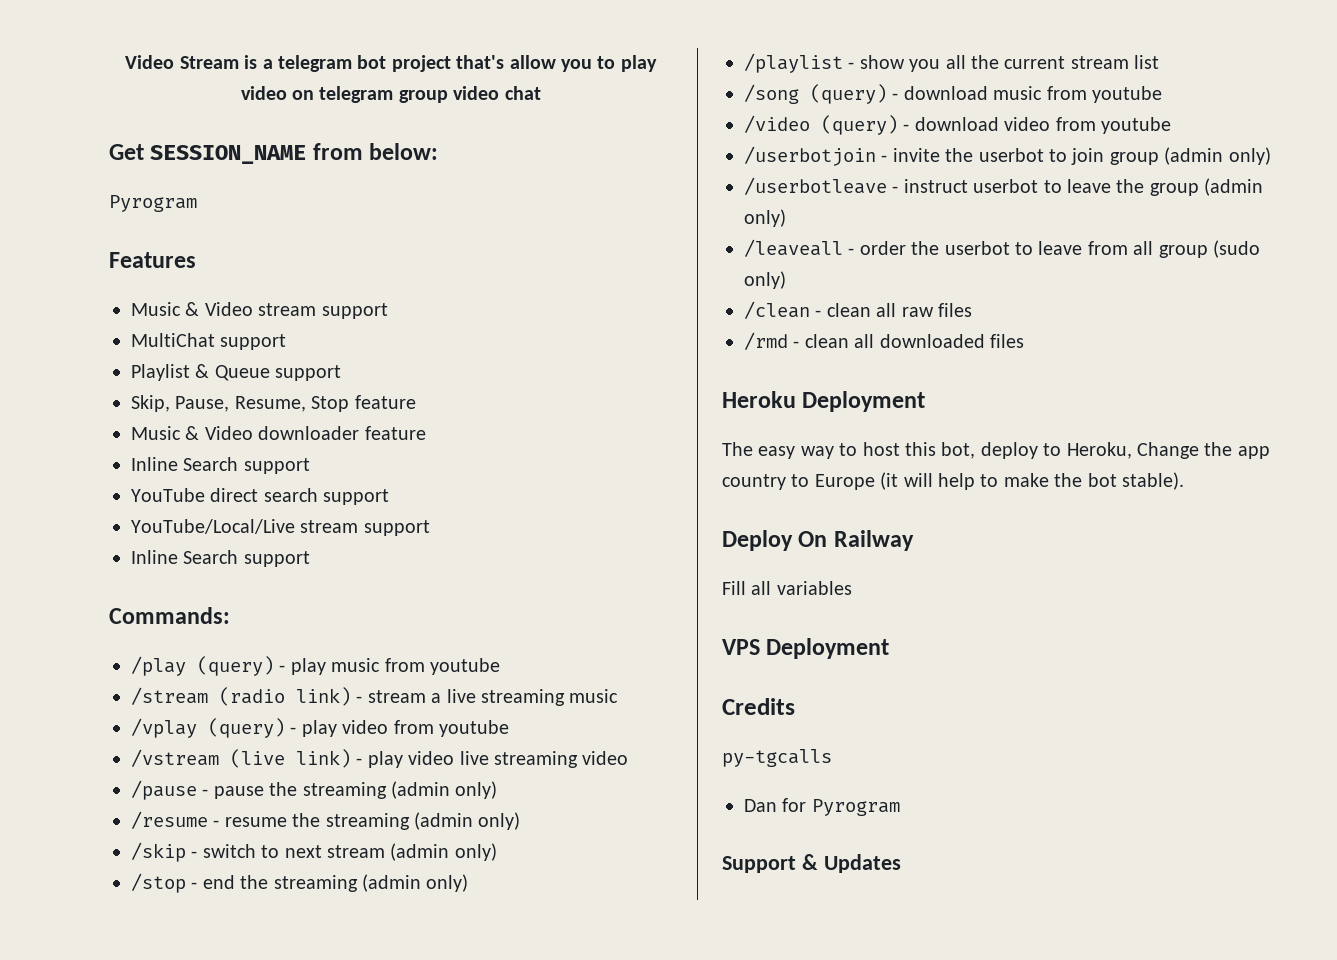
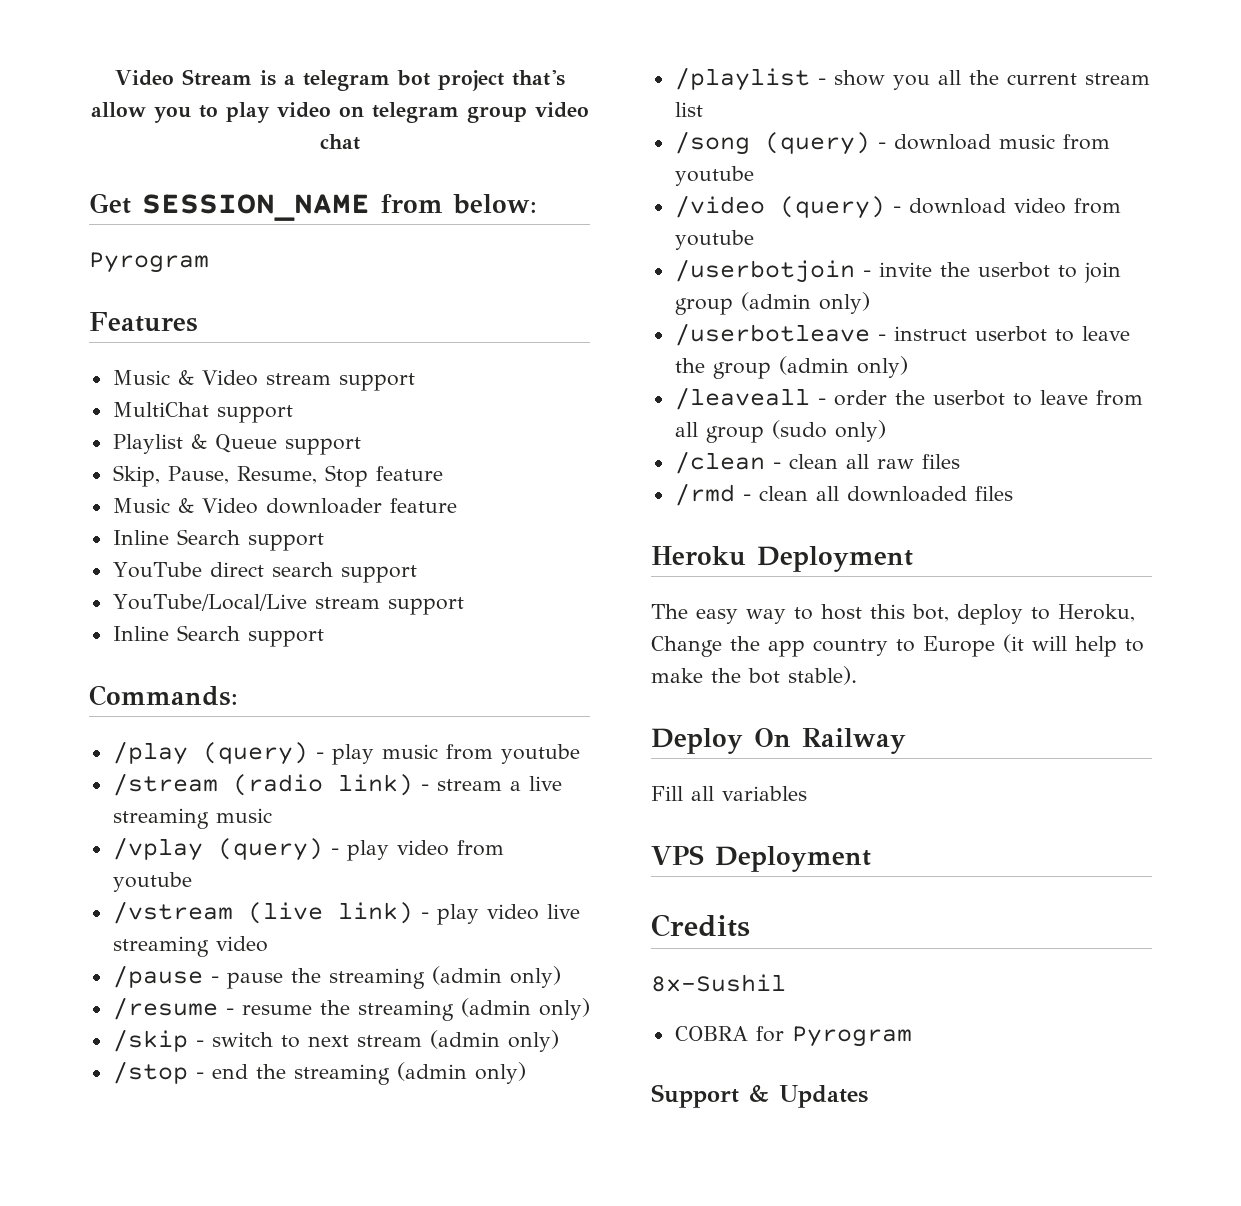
- py-tgcalls
- Dan for Pyrogram
+ 8x-Sushil
+ COBRA for Pyrogram

